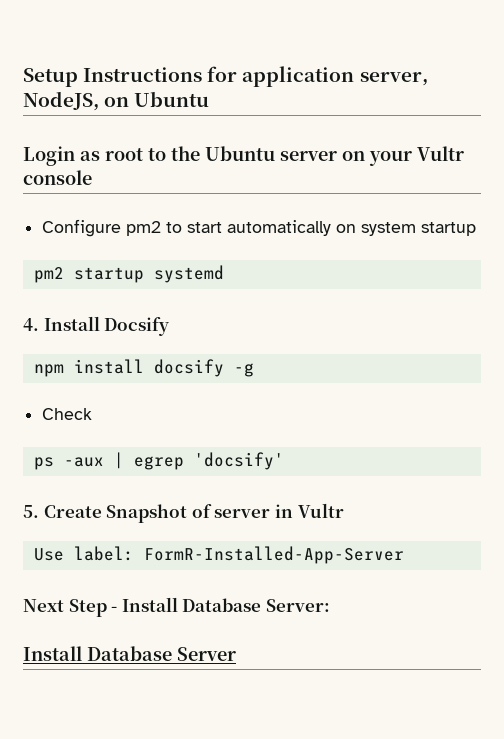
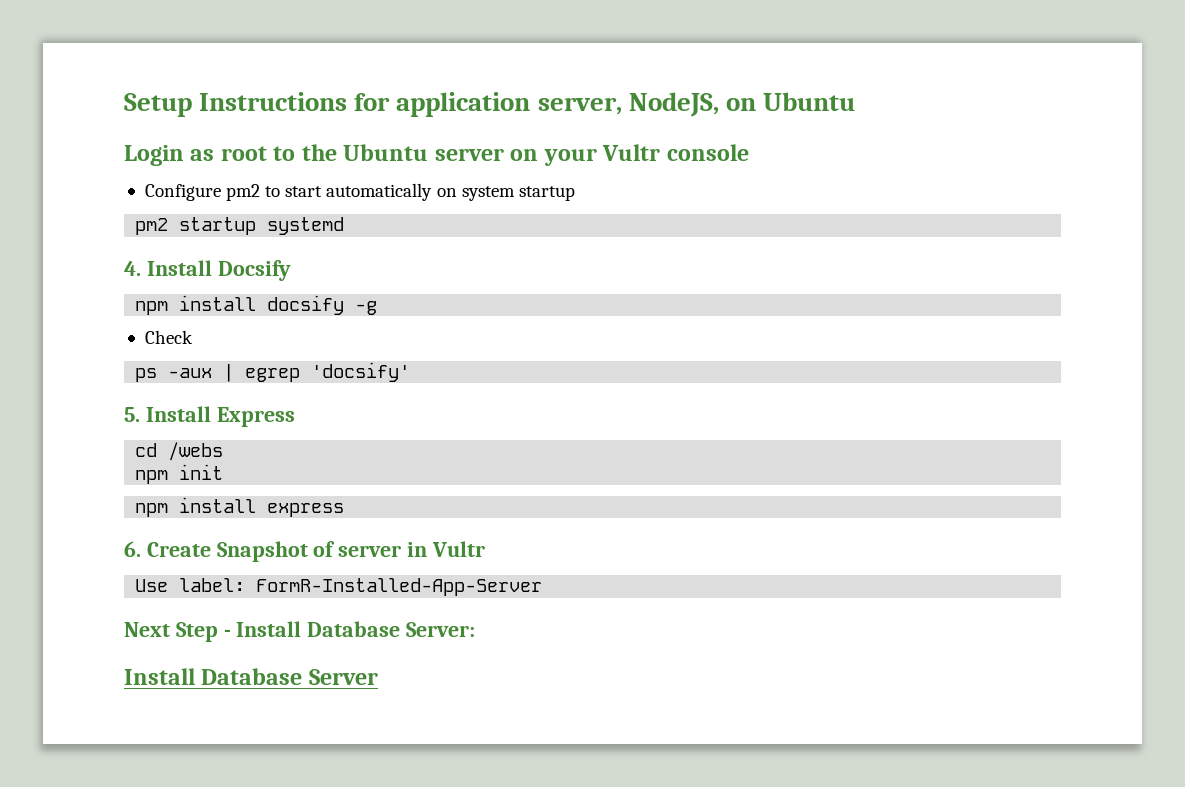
- 5. Create Snapshot of server in Vultr
+ 5. Install Express
+ cd /webs
+ npm init
+ npm install express
+ 6. Create Snapshot of server in Vultr

